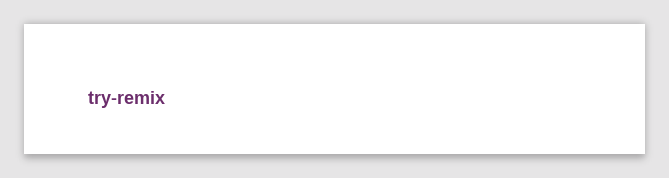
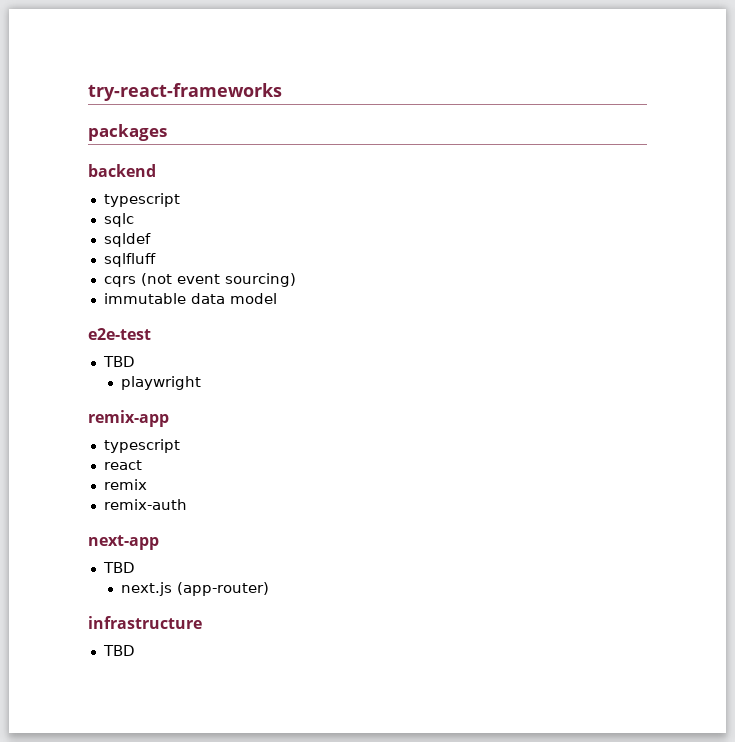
- try-remix
+ try-react-frameworks
+ packages
+ backend
+ typescript
+ sqlc
+ sqldef
+ sqlfluff
+ cqrs (not event sourcing)
+ immutable data model
+ e2e-test
+ TBD
+ playwright
+ remix-app
+ typescript
+ react
+ remix
+ remix-auth
+ next-app
+ TBD
+ next.js (app-router)
+ infrastructure
+ TBD

